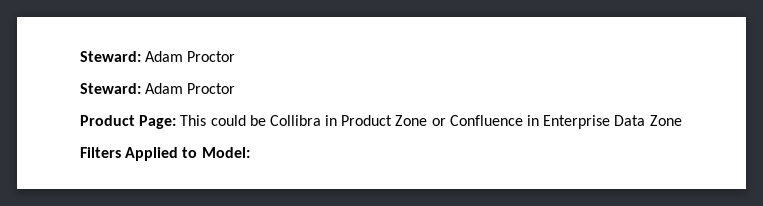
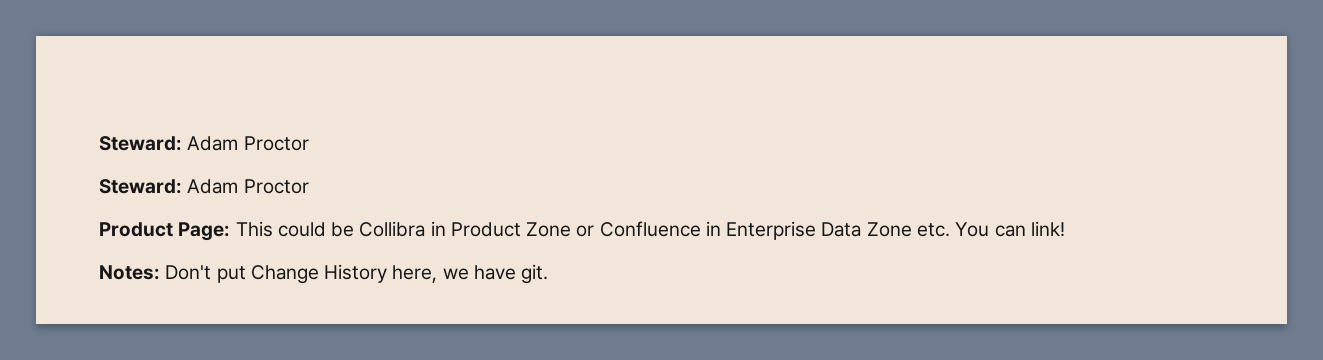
- Product Page: This could be Collibra in Product Zone or Confluence in Enterprise Data Zone
- Filters Applied to Model:
+ Product Page: This could be Collibra in Product Zone or Confluence in Enterprise Data Zone etc. You can link!
+ Notes: Don't put Change History here, we have git.

